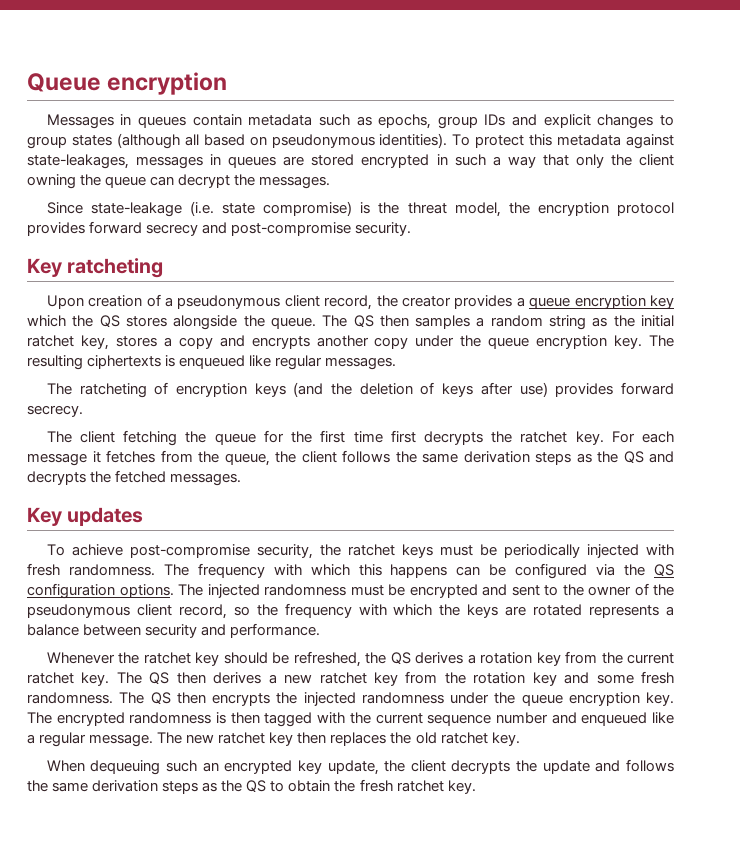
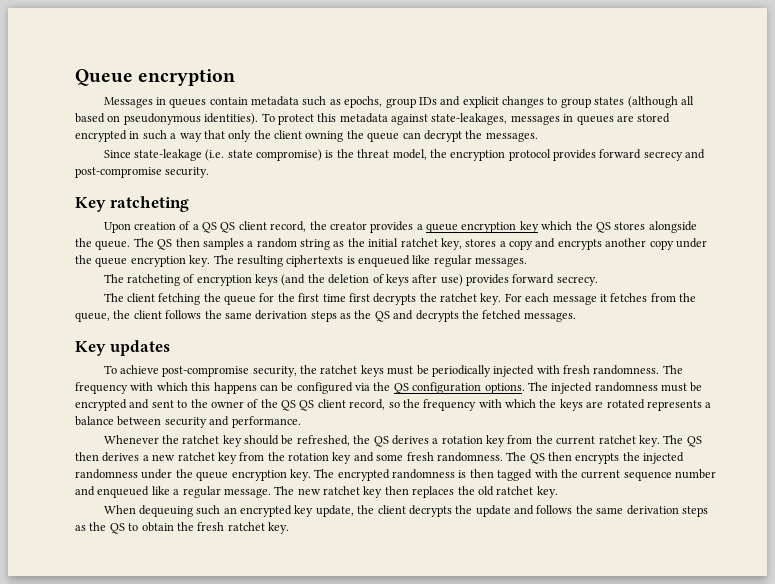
- Upon creation of a pseudonymous client record, the creator provides a queue encryption key which the QS stores alongside the queue.
+ Upon creation of a QS QS client record, the creator provides a queue encryption key which the QS stores alongside the queue.
- The injected randomness must be encrypted and sent to the owner of the pseudonymous client record, so the frequency with which the keys are rotated represents a balance between security and performance.
+ The injected randomness must be encrypted and sent to the owner of the QS QS client record, so the frequency with which the keys are rotated represents a balance between security and performance.

